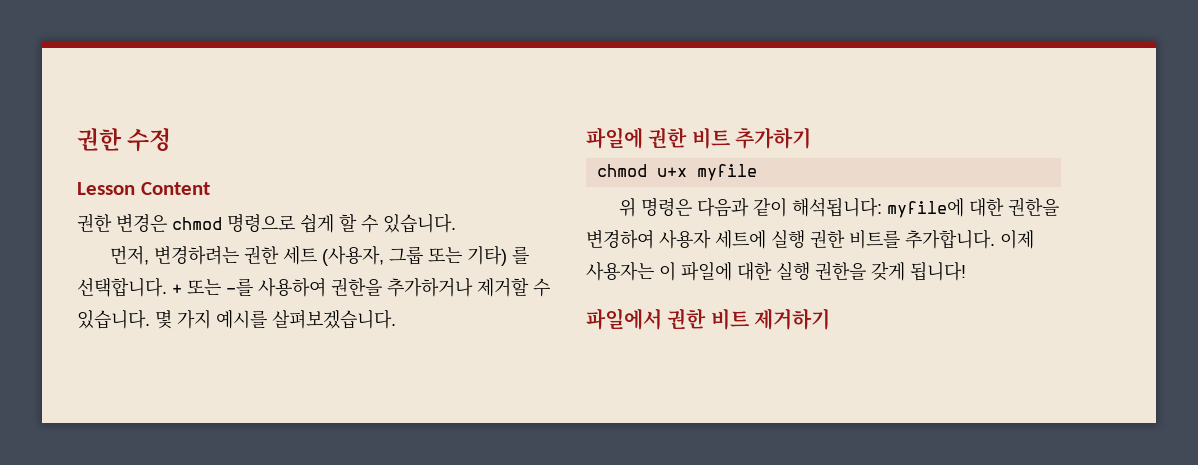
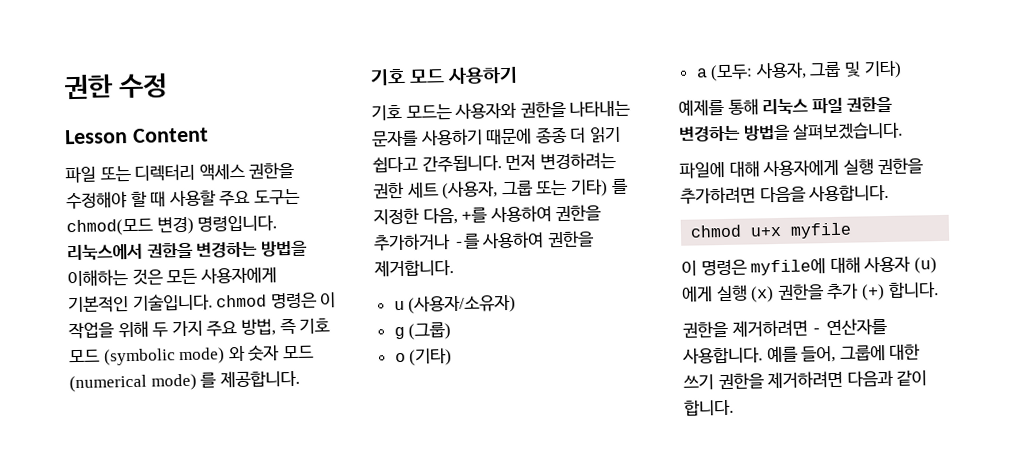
- 권한 변경은 chmod 명령으로 쉽게 할 수 있습니다.
- 먼저, 변경하려는 권한 세트 (사용자, 그룹 또는 기타) 를 선택합니다. + 또는 -를 사용하여 권한을 추가하거나 제거할 수 있습니다. 몇 가지 예시를 살펴보겠습니다.
- 파일에 권한 비트 추가하기
+ 파일 또는 디렉터리 액세스 권한을 수정해야 할 때 사용할 주요 도구는 chmod(모드 변경) 명령입니다. 리눅스에서 권한을 변경하는 방법을 이해하는 것은 모든 사용자에게 기본적인 기술입니다. chmod 명령은 이 작업을 위해 두 가지 주요 방법, 즉 기호 모드 (symbolic mode) 와 숫자 모드 (numerical mode) 를 제공합니다.
+ 기호 모드 사용하기
+ 기호 모드는 사용자와 권한을 나타내는 문자를 사용하기 때문에 종종 더 읽기 쉽다고 간주됩니다. 먼저 변경하려는 권한 세트 (사용자, 그룹 또는 기타) 를 지정한 다음, +를 사용하여 권한을 추가하거나 -를 사용하여 권한을 제거합니다.
+ u (사용자/소유자)
+ g (그룹)
+ o (기타)
+ a (모두: 사용자, 그룹 및 기타)
+ 예제를 통해 리눅스 파일 권한을 변경하는 방법을 살펴보겠습니다.
+ 파일에 대해 사용자에게 실행 권한을 추가하려면 다음을 사용합니다.
  chmod u+x myfile
- 위 명령은 다음과 같이 해석됩니다: myfile에 대한 권한을 변경하여 사용자 세트에 실행 권한 비트를 추가합니다. 이제 사용자는 이 파일에 대한 실행 권한을 갖게 됩니다!
- 파일에서 권한 비트 제거하기
+ 이 명령은 myfile에 대해 사용자 (u) 에게 실행 (x) 권한을 추가 (+) 합니다.
+ 권한을 제거하려면 - 연산자를 사용합니다. 예를 들어, 그룹에 대한 쓰기 권한을 제거하려면 다음과 같이 합니다.

